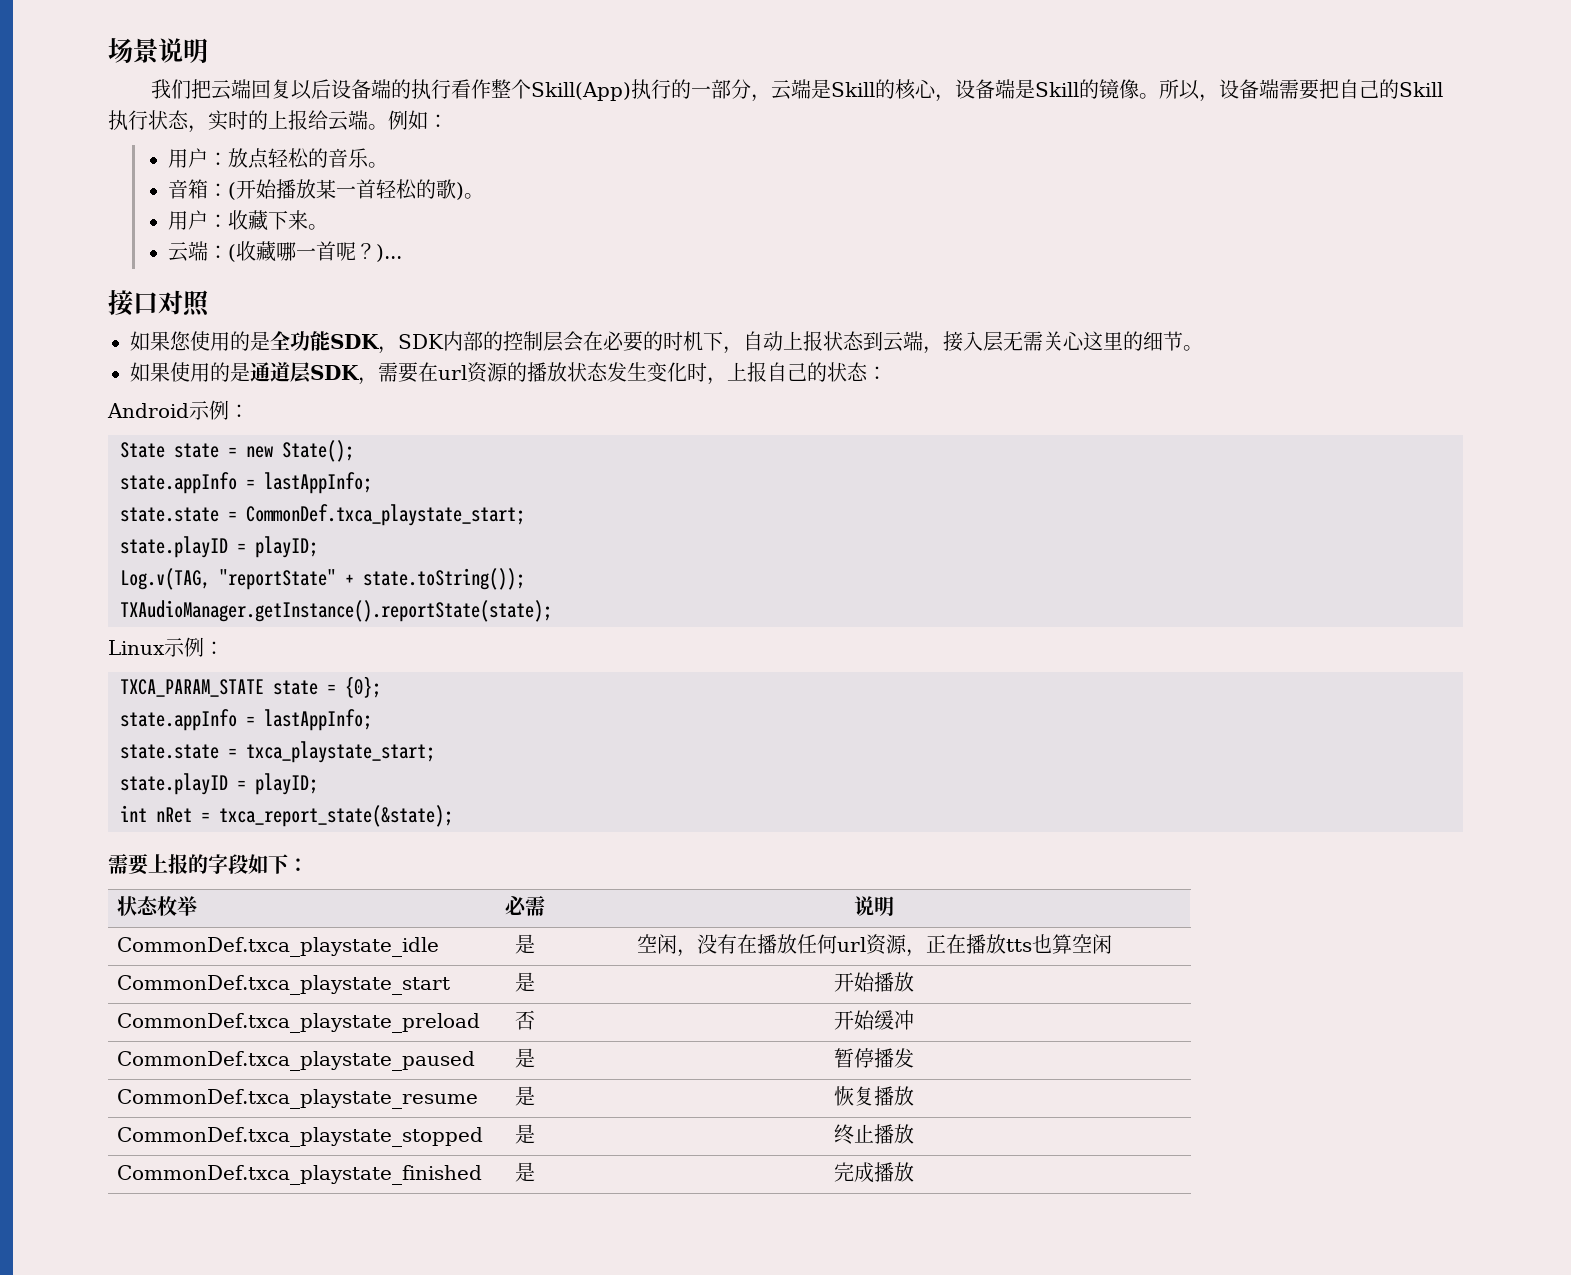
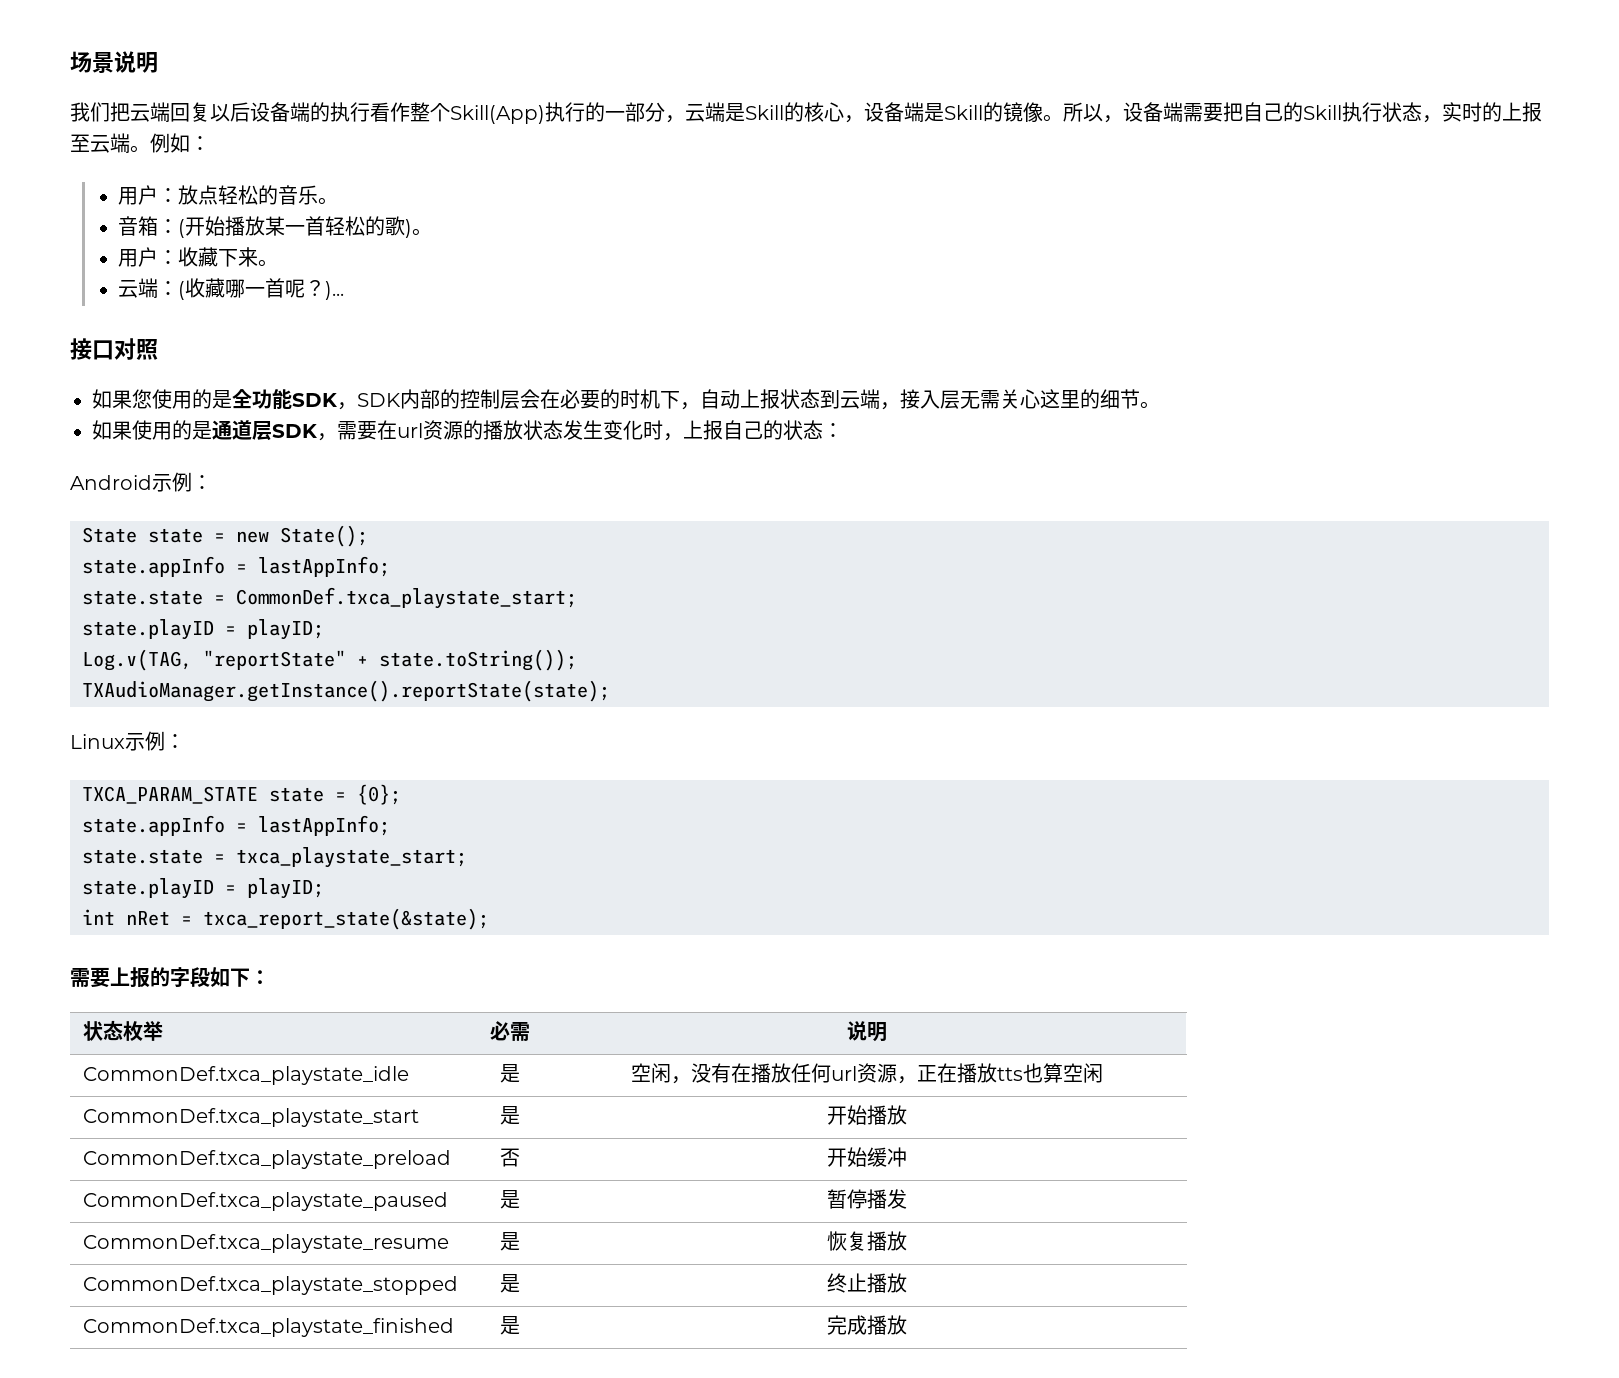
- 所以，设备端需要把自己的Skill执行状态，实时的上报给云端。
+ 所以，设备端需要把自己的Skill执行状态，实时的上报至云端。

